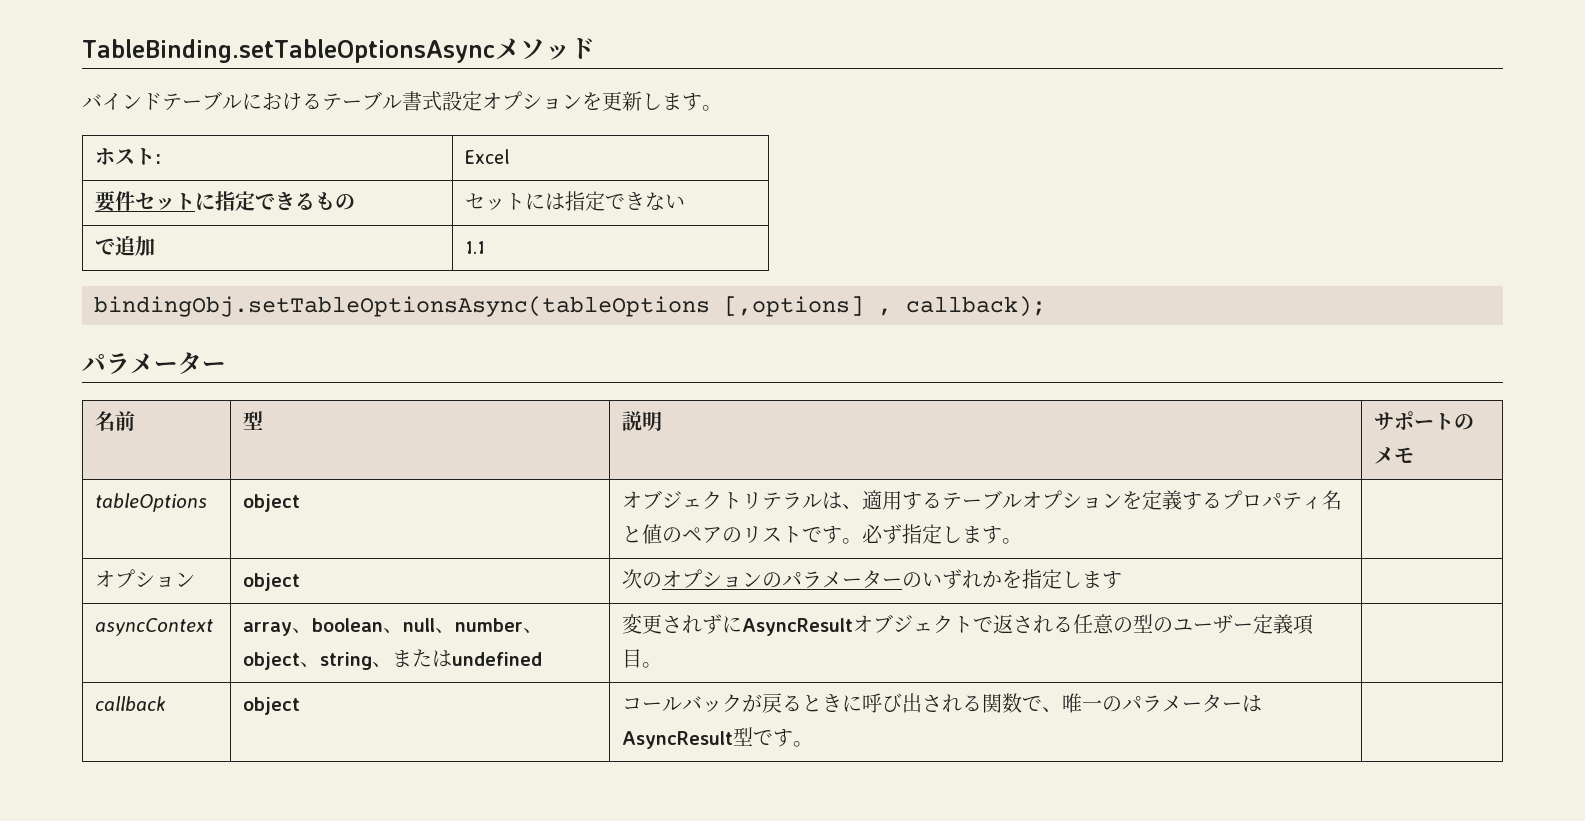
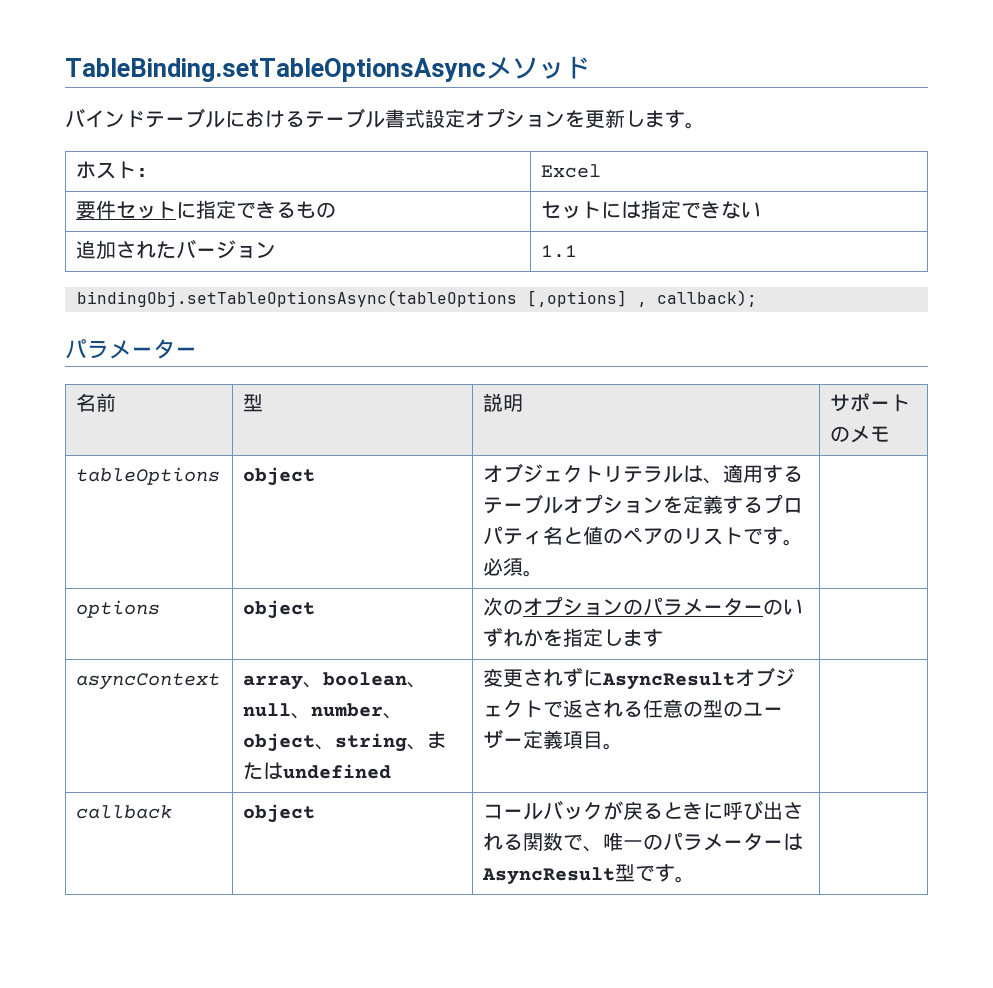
- で追加 | 1.1
+ 追加されたバージョン | 1.1
- tableOptions | object | オブジェクトリテラルは、適用するテーブルオプションを定義するプロパティ名と値のペアのリストです。必ず指定します。 |
- オプション | object | 次のオプションのパラメーターのいずれかを指定します |
+ tableOptions | object | オブジェクトリテラルは、適用するテーブルオプションを定義するプロパティ名と値のペアのリストです。必須。 |
+ options | object | 次のオプションのパラメーターのいずれかを指定します |

